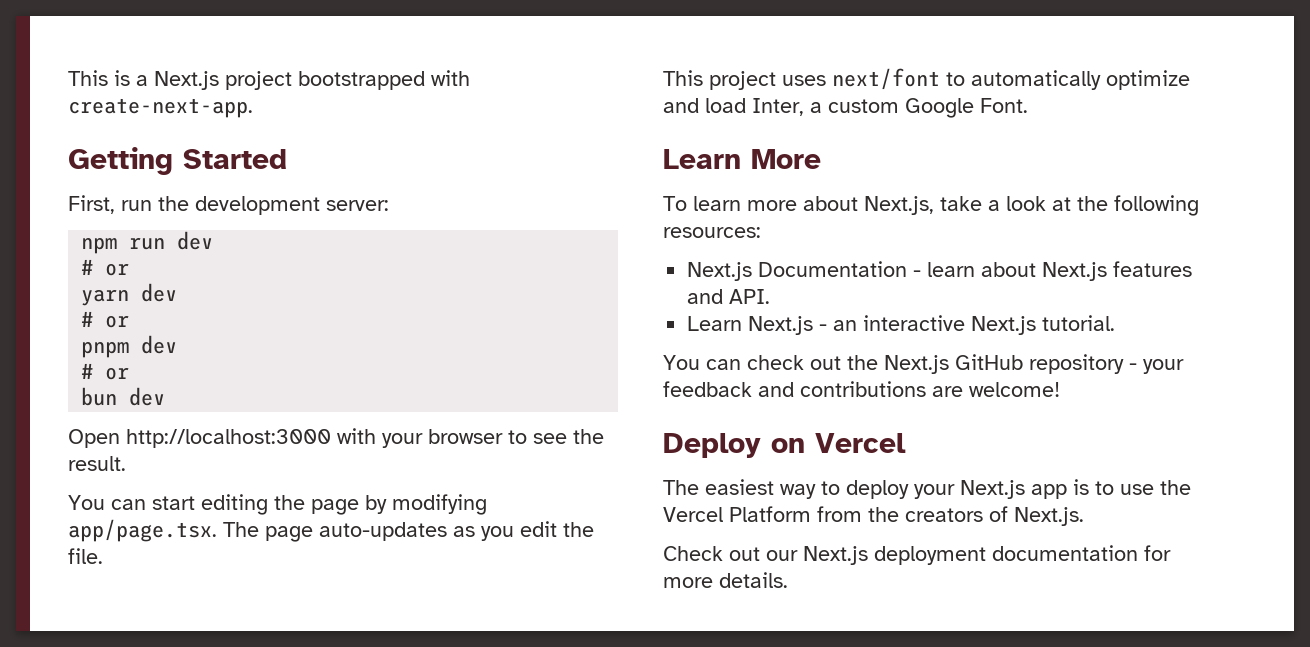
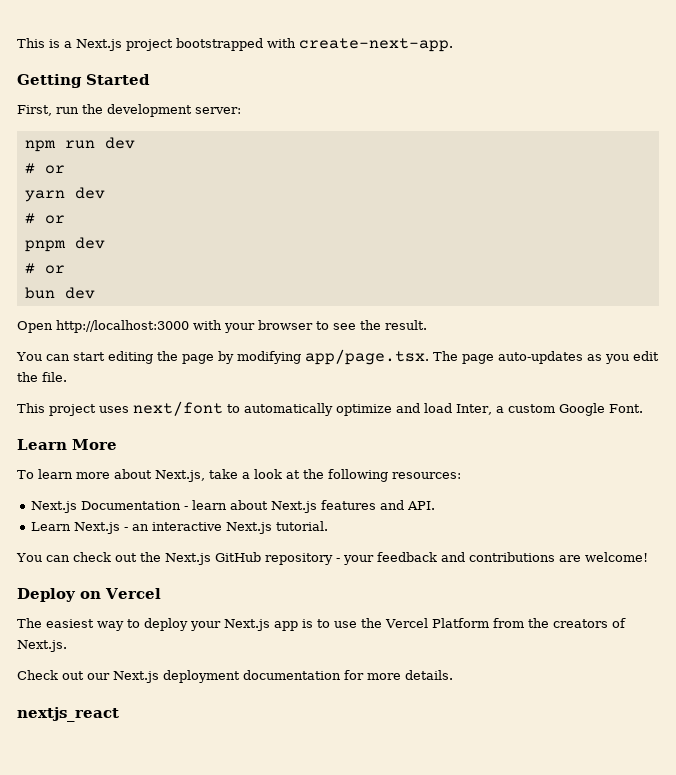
+ nextjs_react

